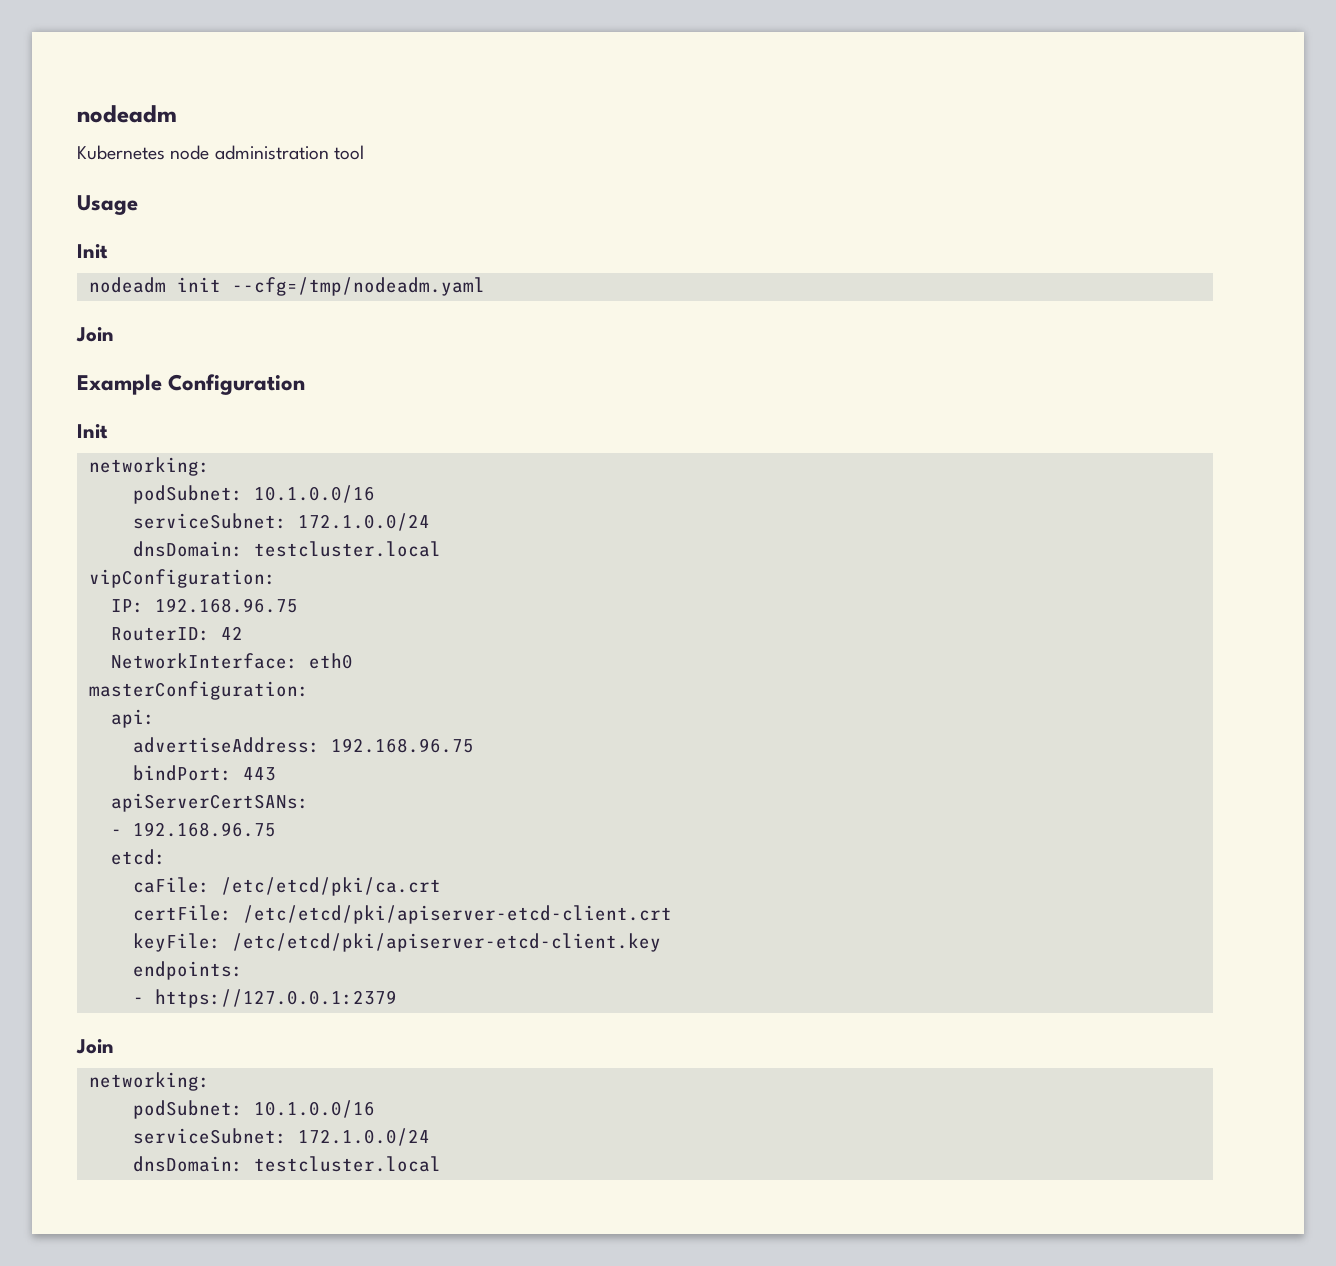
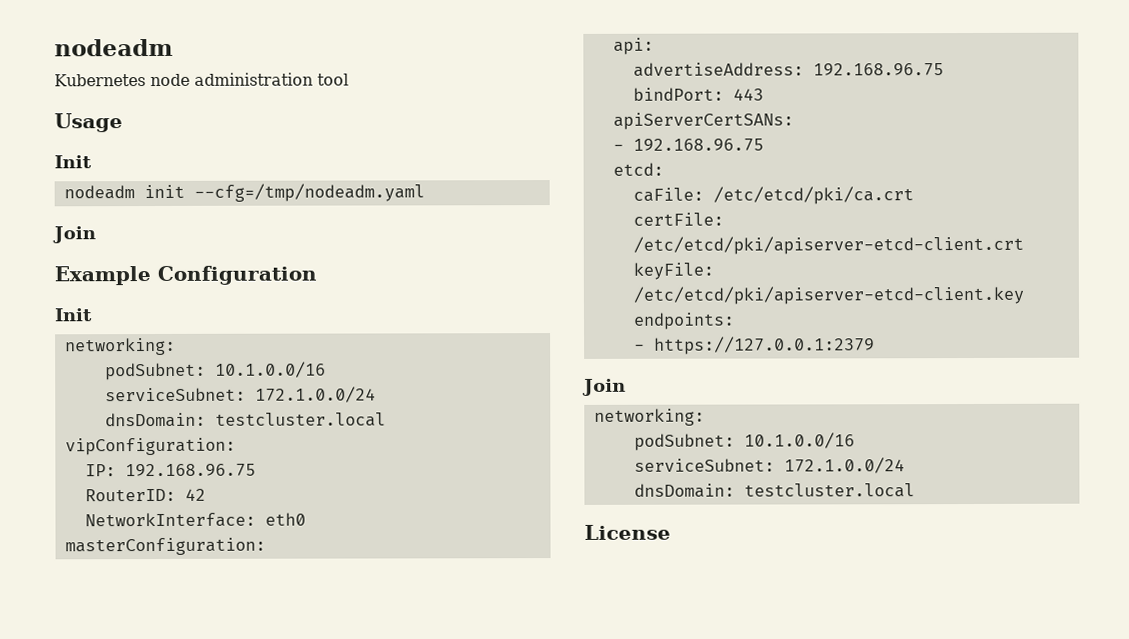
+ License

